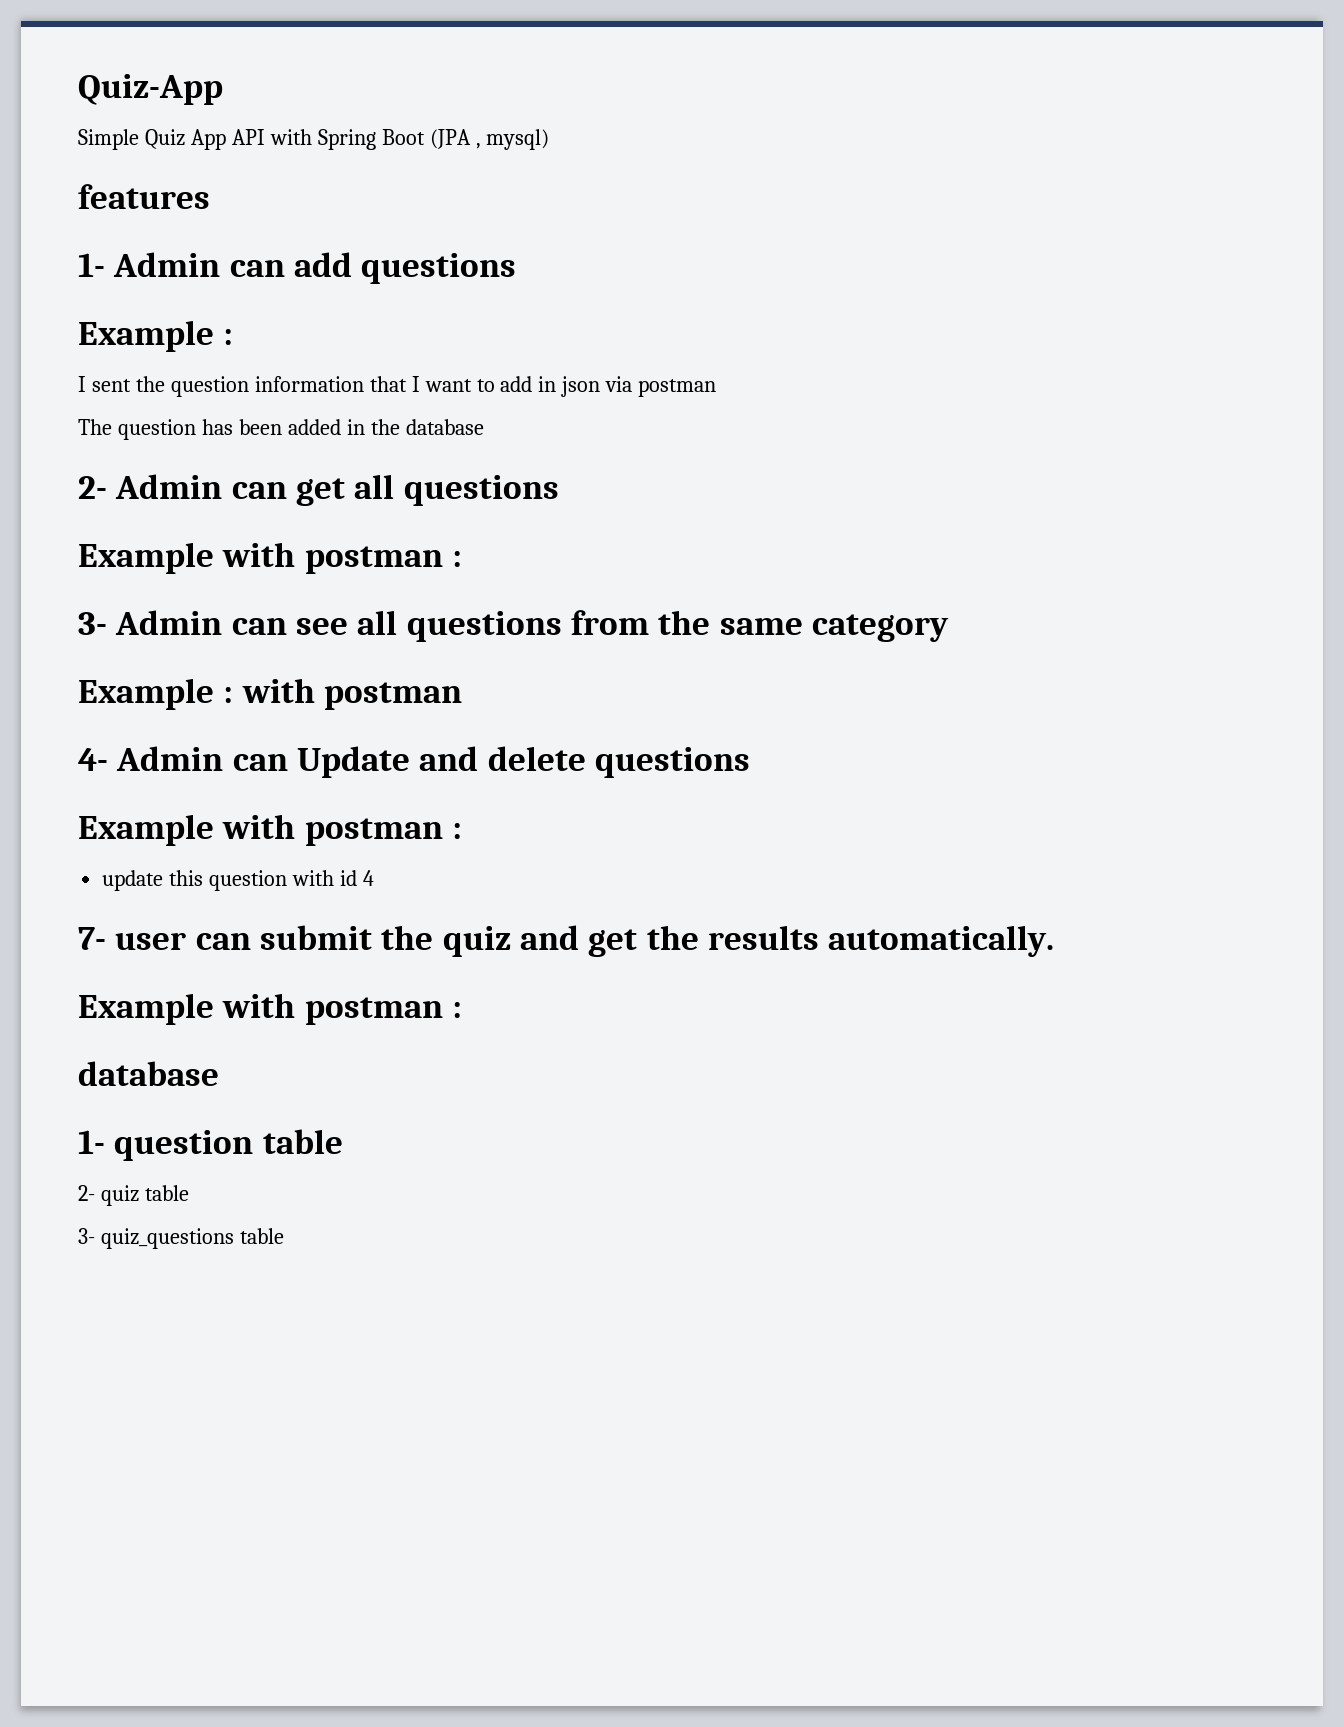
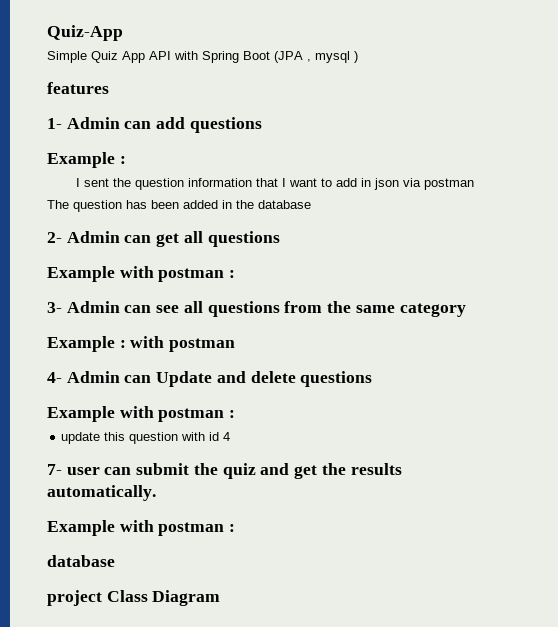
- Simple Quiz App API with Spring Boot (JPA , mysql)
+ Simple Quiz App API with Spring Boot (JPA , mysql )
- 1- question table
- 2- quiz table
- 3- quiz_questions table
+ project Class Diagram

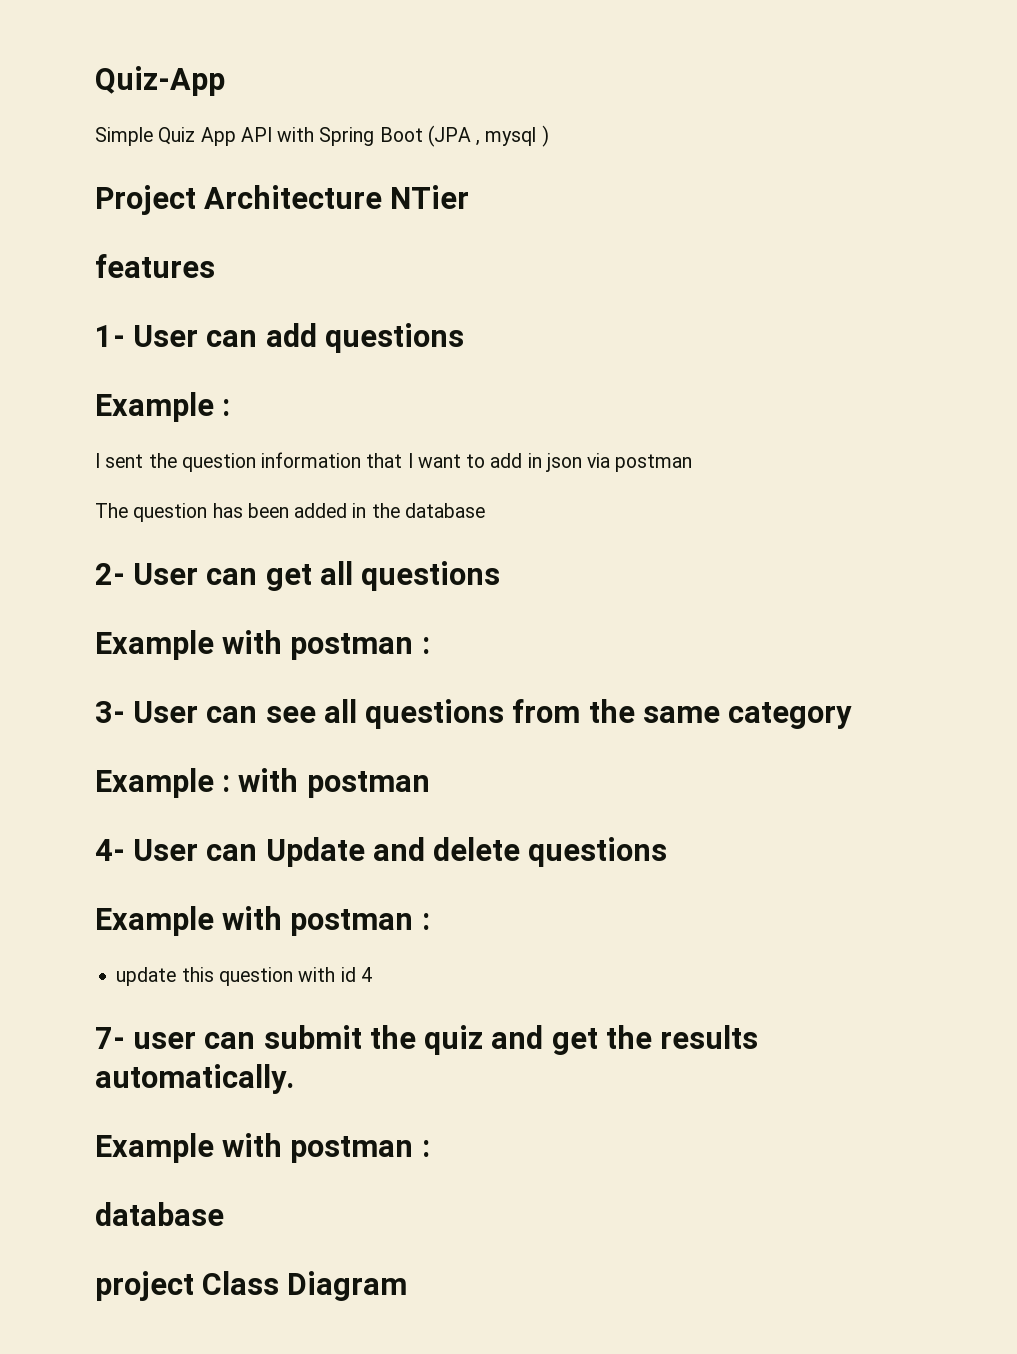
+ Project Architecture NTier
- 1- Admin can add questions
+ 1- User can add questions
- 2- Admin can get all questions
+ 2- User can get all questions
- 3- Admin can see all questions from the same category
+ 3- User can see all questions from the same category
- 4- Admin can Update and delete questions
+ 4- User can Update and delete questions

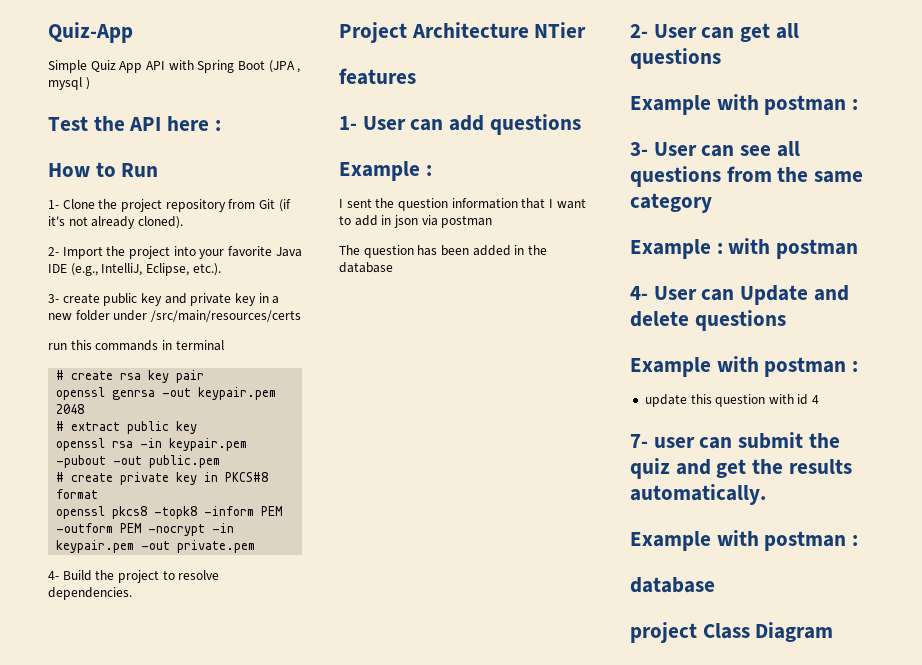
+ Test the API here :
+ How to Run
+ 1- Clone the project repository from Git (if it's not already cloned).
+ 2- Import the project into your favorite Java IDE (e.g., IntelliJ, Eclipse, etc.).
+ 3- create public key and private key in a new folder under /src/main/resources/certs
+ run this commands in terminal
+ # create rsa key pair
+ openssl genrsa -out keypair.pem 2048
+ # extract public key
+ openssl rsa -in keypair.pem -pubout -out public.pem
+ # create private key in PKCS#8 format
+ openssl pkcs8 -topk8 -inform PEM -outform PEM -nocrypt -in keypair.pem -out private.pem
+ 4- Build the project to resolve dependencies.

